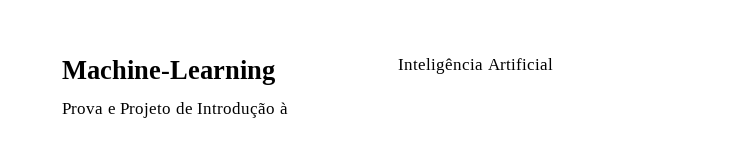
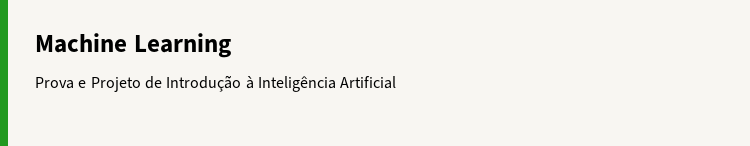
- Machine-Learning
+ Machine Learning

